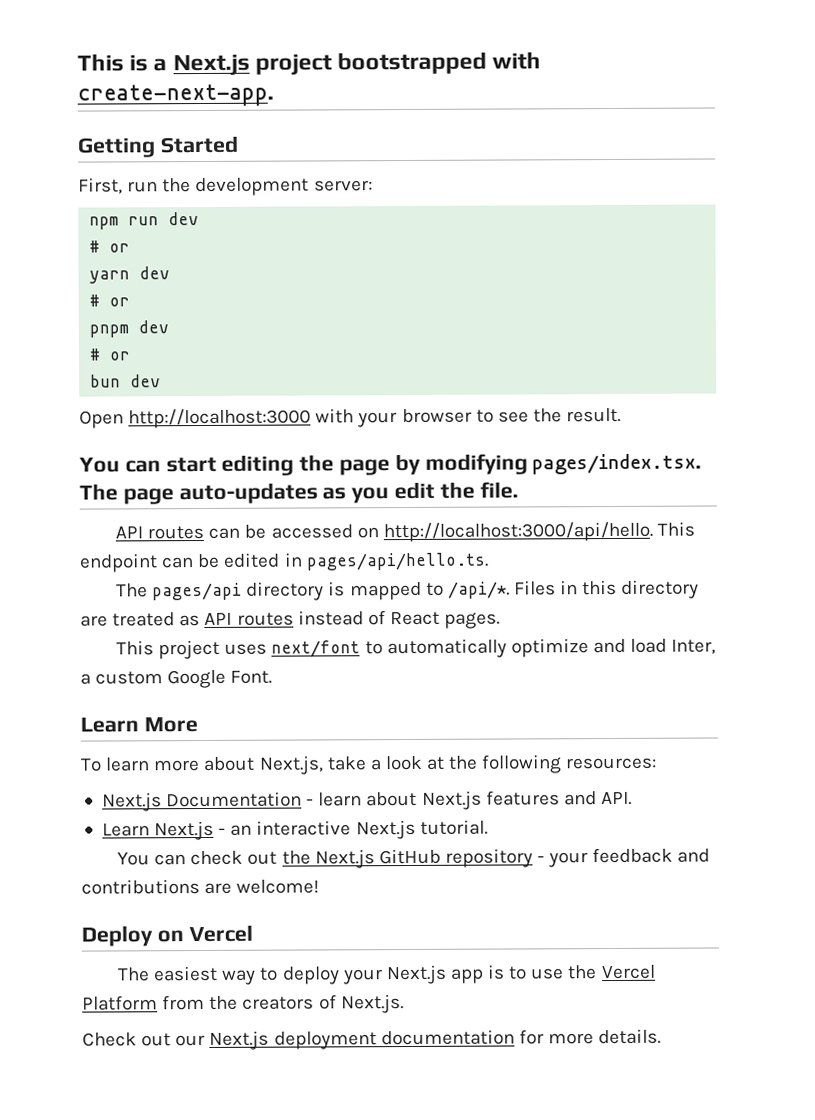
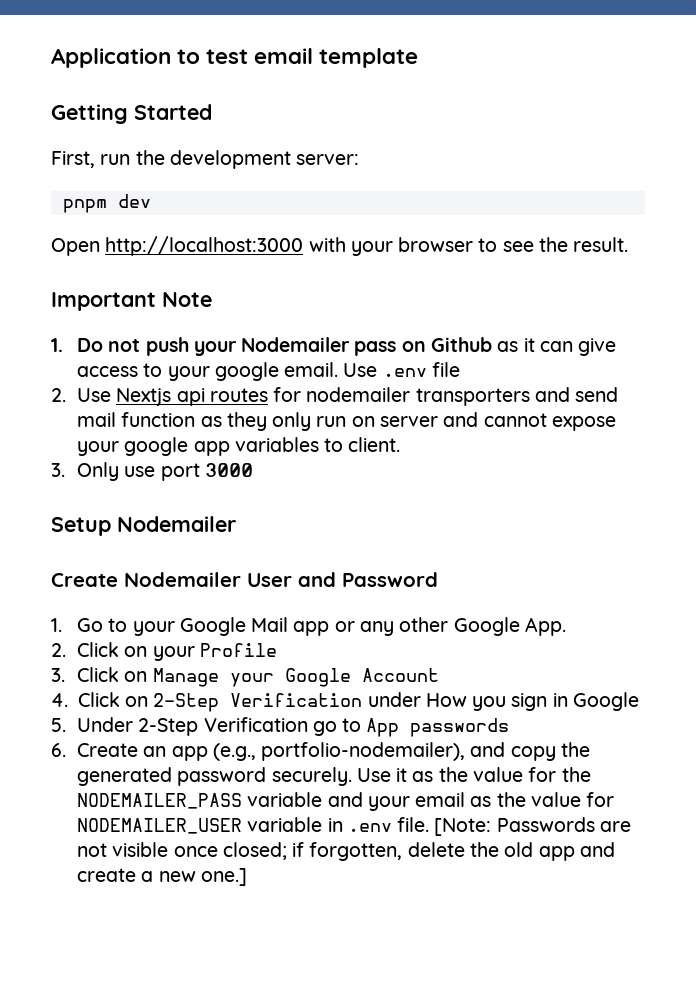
- This is a Next.js project bootstrapped with create-next-app.
+ Application to test email template
- npm run dev
- # or
- yarn dev
- # or
  pnpm dev
- # or
- bun dev
- You can start editing the page by modifying pages/index.tsx. The page auto-updates as you edit the file.
- API routes can be accessed on http://localhost:3000/api/hello. This endpoint can be edited in pages/api/hello.ts.
- The pages/api directory is mapped to /api/*. Files in this directory are treated as API routes instead of React pages.
- This project uses next/font to automatically optimize and load Inter, a custom Google Font.
- Learn More
- To learn more about Next.js, take a look at the following resources:
- Next.js Documentation - learn about Next.js features and API.
- Learn Next.js - an interactive Next.js tutorial.
- You can check out the Next.js GitHub repository - your feedback and contributions are welcome!
- Deploy on Vercel
- The easiest way to deploy your Next.js app is to use the Vercel Platform from the creators of Next.js.
- Check out our Next.js deployment documentation for more details.
+ Important Note
+ 1. Do not push your Nodemailer pass on Github as it can give access to your google email. Use .env file
+ 2. Use Nextjs api routes for nodemailer transporters and send mail function as they only run on server and cannot expose your google app variables to client.
+ 3. Only use port 3000
+ Setup Nodemailer
+ Create Nodemailer User and Password
+ 1. Go to your Google Mail app or any other Google App.
+ 2. Click on your Profile
+ 3. Click on Manage your Google Account
+ 4. Click on 2-Step Verification under How you sign in Google
+ 5. Under 2-Step Verification go to App passwords
+ 6. Create an app (e.g., portfolio-nodemailer), and copy the generated password securely. Use it as the value for the NODEMAILER_PASS variable and your email as the value for NODEMAILER_USER variable in .env file. [Note: Passwords are not visible once closed; if forgotten, delete the old app and create a new one.]

